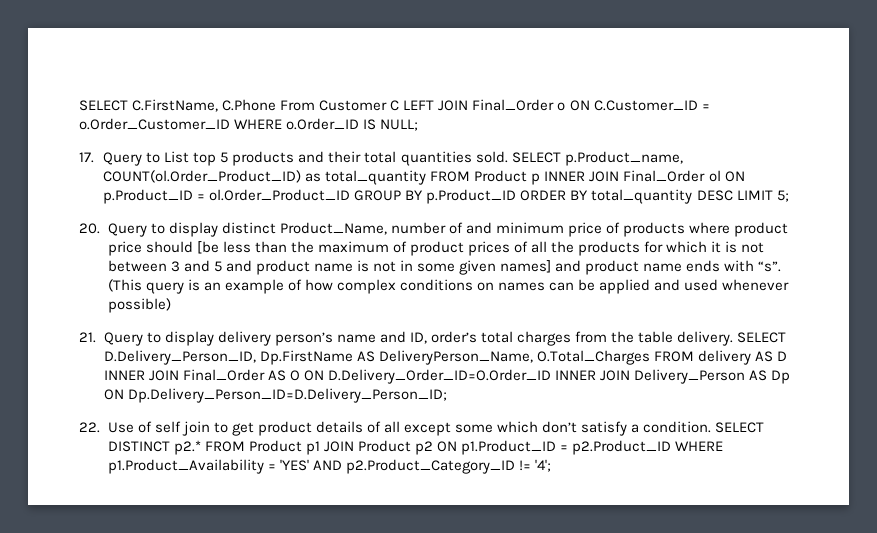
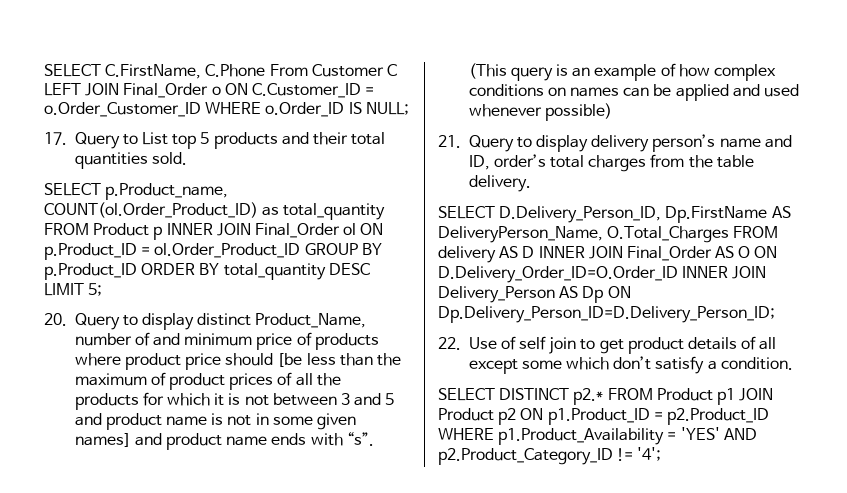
- 17. Query to List top 5 products and their total quantities sold. SELECT p.Product_name, COUNT(ol.Order_Product_ID) as total_quantity FROM Product p INNER JOIN Final_Order ol ON p.Product_ID = ol.Order_Product_ID GROUP BY p.Product_ID ORDER BY total_quantity DESC LIMIT 5;
+ 17. Query to List top 5 products and their total quantities sold.
+ SELECT p.Product_name, COUNT(ol.Order_Product_ID) as total_quantity FROM Product p INNER JOIN Final_Order ol ON p.Product_ID = ol.Order_Product_ID GROUP BY p.Product_ID ORDER BY total_quantity DESC LIMIT 5;
- 21. Query to display delivery person’s name and ID, order’s total charges from the table delivery. SELECT D.Delivery_Person_ID, Dp.FirstName AS DeliveryPerson_Name, O.Total_Charges FROM delivery AS D INNER JOIN Final_Order AS O ON D.Delivery_Order_ID=O.Order_ID INNER JOIN Delivery_Person AS Dp ON Dp.Delivery_Person_ID=D.Delivery_Person_ID;
+ 21. Query to display delivery person’s name and ID, order’s total charges from the table delivery.
+ SELECT D.Delivery_Person_ID, Dp.FirstName AS DeliveryPerson_Name, O.Total_Charges FROM delivery AS D INNER JOIN Final_Order AS O ON D.Delivery_Order_ID=O.Order_ID INNER JOIN Delivery_Person AS Dp ON Dp.Delivery_Person_ID=D.Delivery_Person_ID;
- 22. Use of self join to get product details of all except some which don’t satisfy a condition. SELECT DISTINCT p2.* FROM Product p1 JOIN Product p2 ON p1.Product_ID = p2.Product_ID WHERE p1.Product_Availability = 'YES' AND p2.Product_Category_ID != '4';
+ 22. Use of self join to get product details of all except some which don’t satisfy a condition.
+ SELECT DISTINCT p2.* FROM Product p1 JOIN Product p2 ON p1.Product_ID = p2.Product_ID WHERE p1.Product_Availability = 'YES' AND p2.Product_Category_ID != '4';

